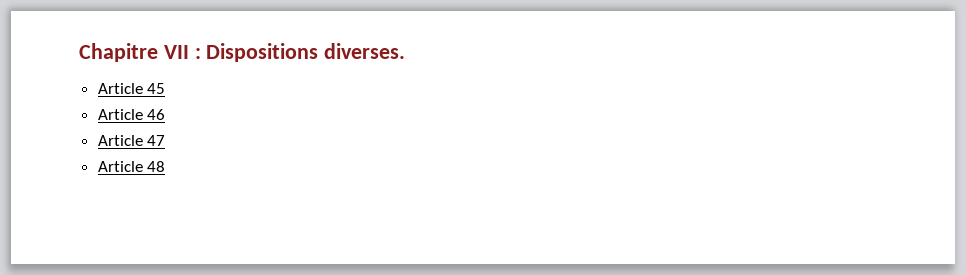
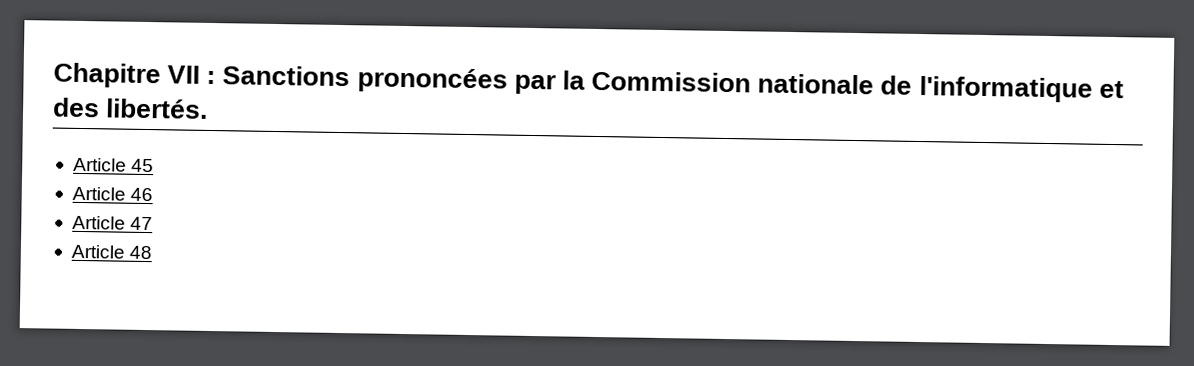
- Chapitre VII : Dispositions diverses.
+ Chapitre VII : Sanctions prononcées par la Commission nationale de l'informatique et des libertés.

